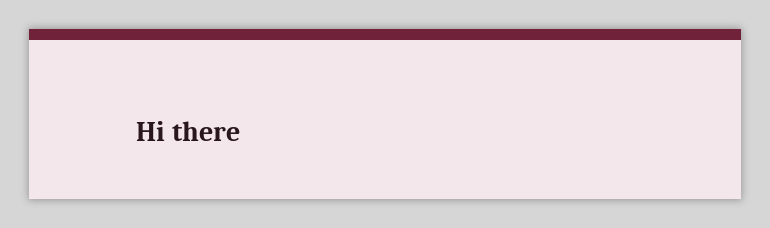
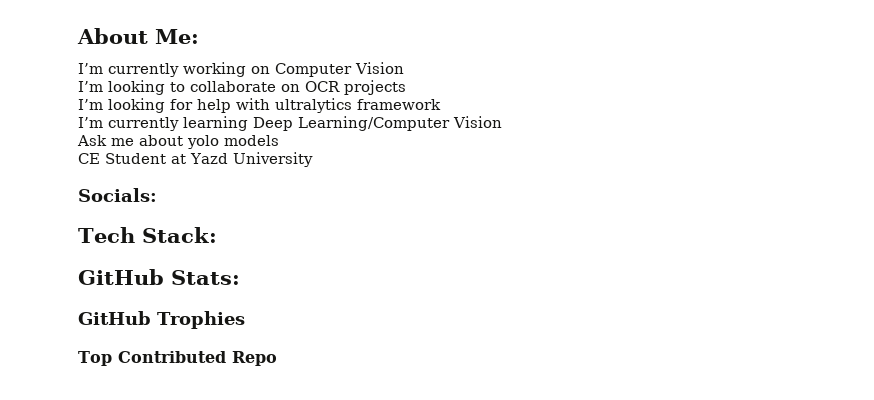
- Hi there
+ About Me:
+ I’m currently working on Computer Vision
+ I’m looking to collaborate on OCR projects
+ I’m looking for help with ultralytics framework
+ I’m currently learning Deep Learning/Computer Vision
+ Ask me about yolo models
+ CE Student at Yazd University
+ Socials:
+ Tech Stack:
+ GitHub Stats:
+ GitHub Trophies
+ Top Contributed Repo

